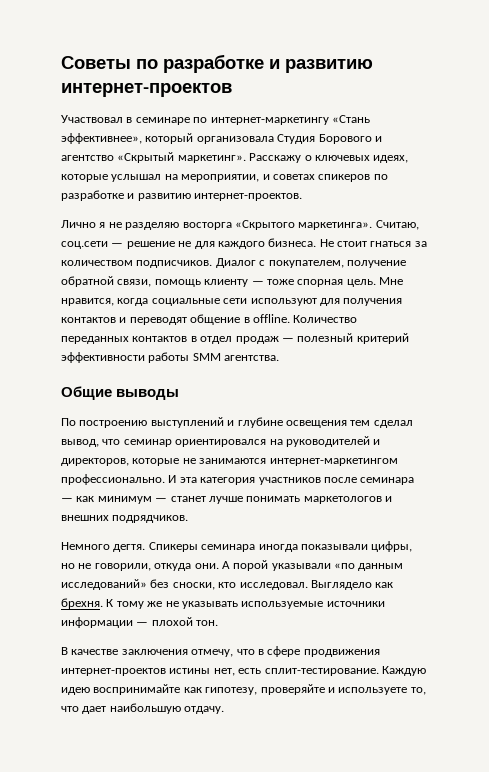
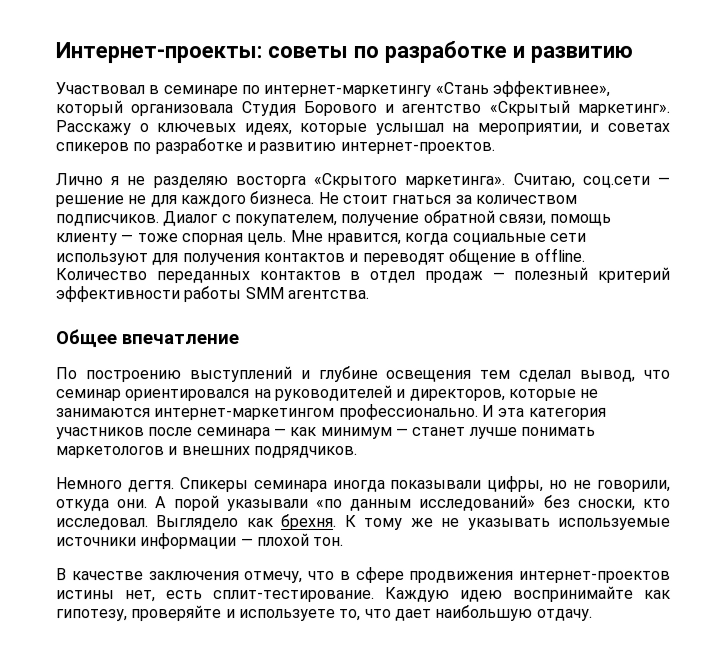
- Cоветы по разработке и развитию интернет-проектов
+ Интернет-проекты: советы по разработке и развитию
- Общие выводы
+ Общее впечатление

